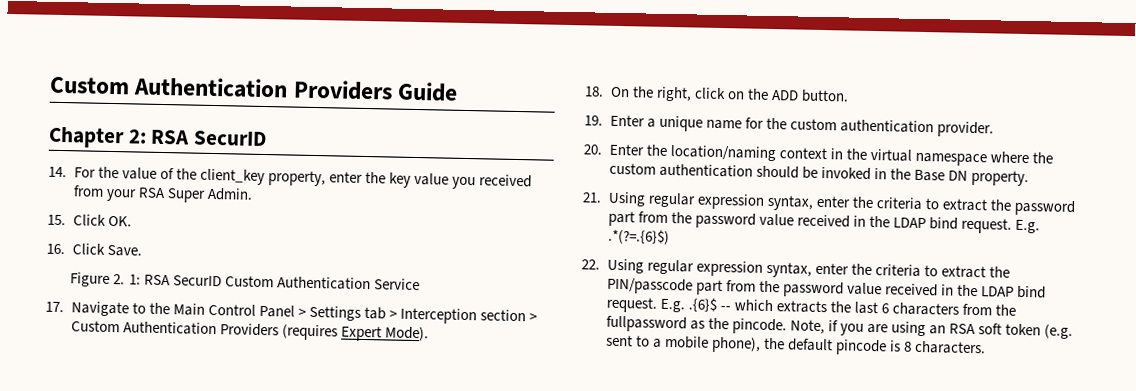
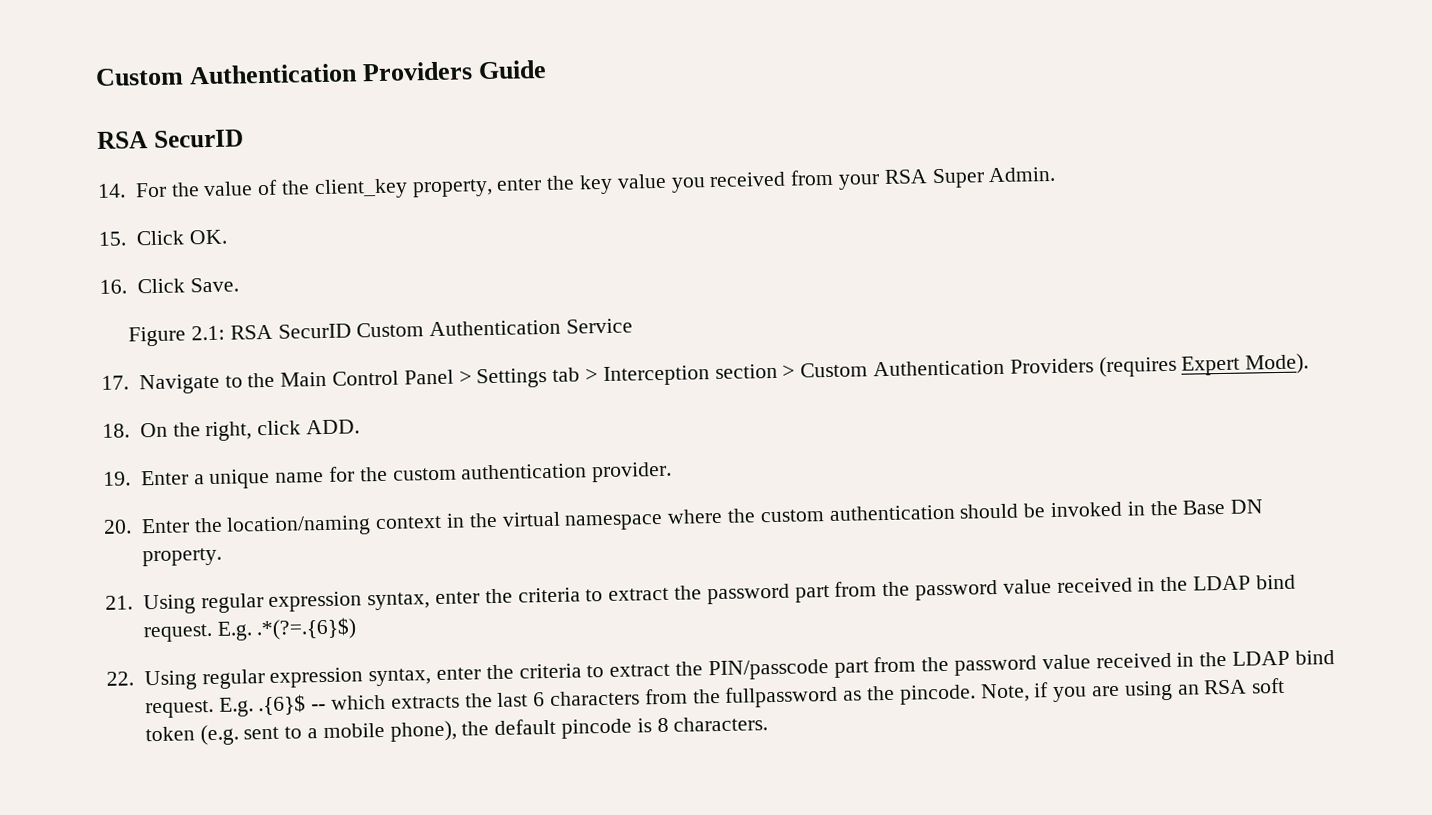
  Custom Authentication Providers Guide
- Chapter 2: RSA SecurID
+ RSA SecurID
- Figure 2. 1: RSA SecurID Custom Authentication Service
+ Figure 2.1: RSA SecurID Custom Authentication Service
- 18. On the right, click on the ADD button.
+ 18. On the right, click ADD.

